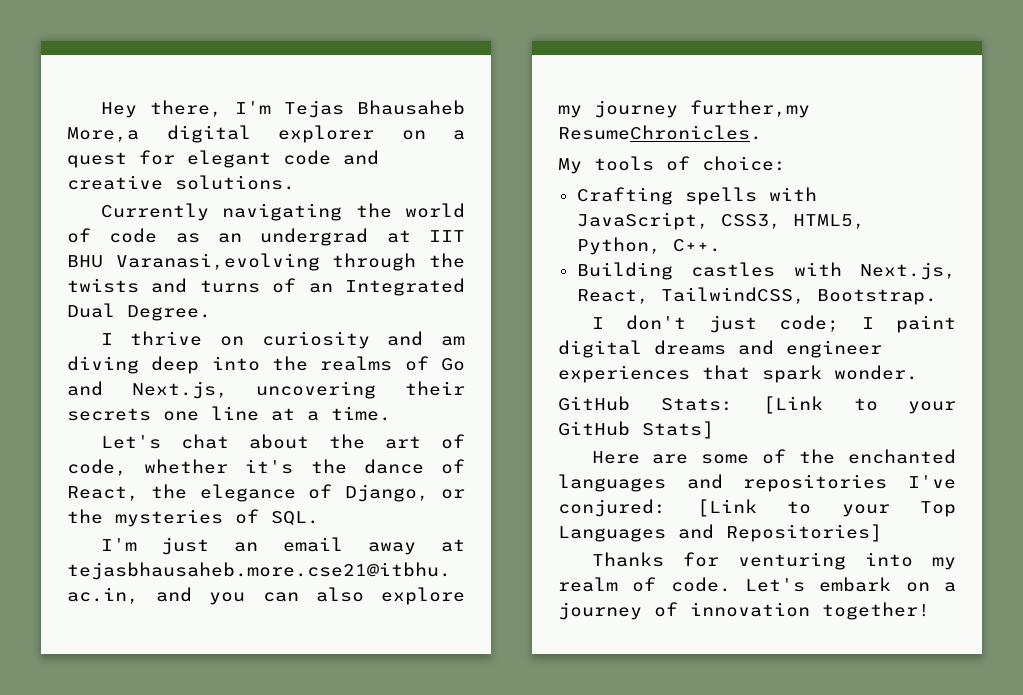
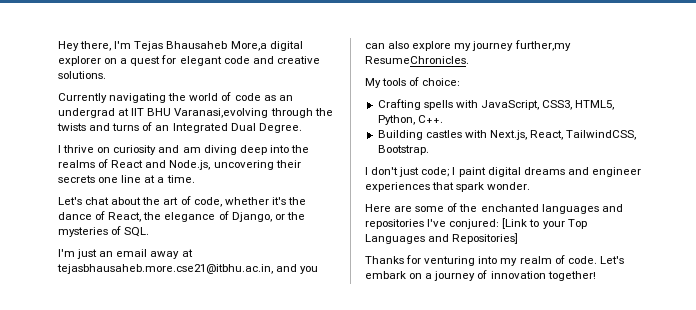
- I thrive on curiosity and am diving deep into the realms of Go and Next.js, uncovering their secrets one line at a time.
+ I thrive on curiosity and am diving deep into the realms of React and Node.js, uncovering their secrets one line at a time.
- GitHub Stats: [Link to your GitHub Stats]

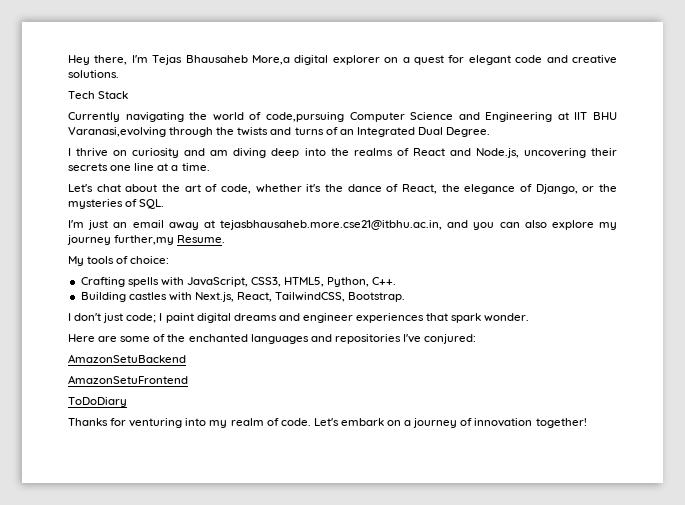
+ Tech Stack
- Currently navigating the world of code as an undergrad at IIT BHU Varanasi,evolving through the twists and turns of an Integrated Dual Degree.
+ Currently navigating the world of code,pursuing Computer Science and Engineering at IIT BHU Varanasi,evolving through the twists and turns of an Integrated Dual Degree.
- I'm just an email away at tejasbhausaheb.more.cse21@itbhu.ac.in, and you can also explore my journey further,my ResumeChronicles.
+ I'm just an email away at tejasbhausaheb.more.cse21@itbhu.ac.in, and you can also explore my journey further,my Resume.
- Here are some of the enchanted languages and repositories I've conjured: [Link to your Top Languages and Repositories]
+ Here are some of the enchanted languages and repositories I've conjured:
+ AmazonSetuBackend
+ AmazonSetuFrontend
+ ToDoDiary

